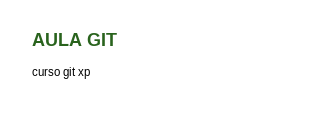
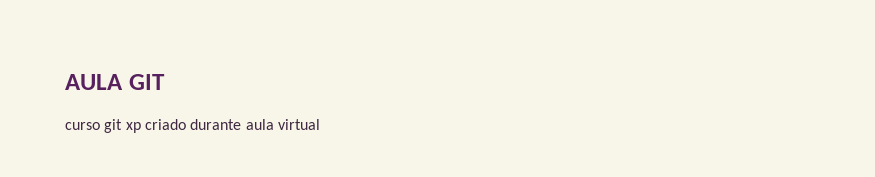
- curso git xp
+ curso git xp criado durante aula virtual

